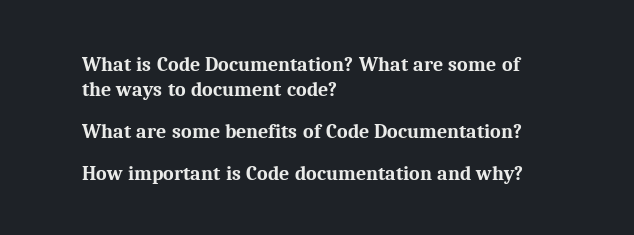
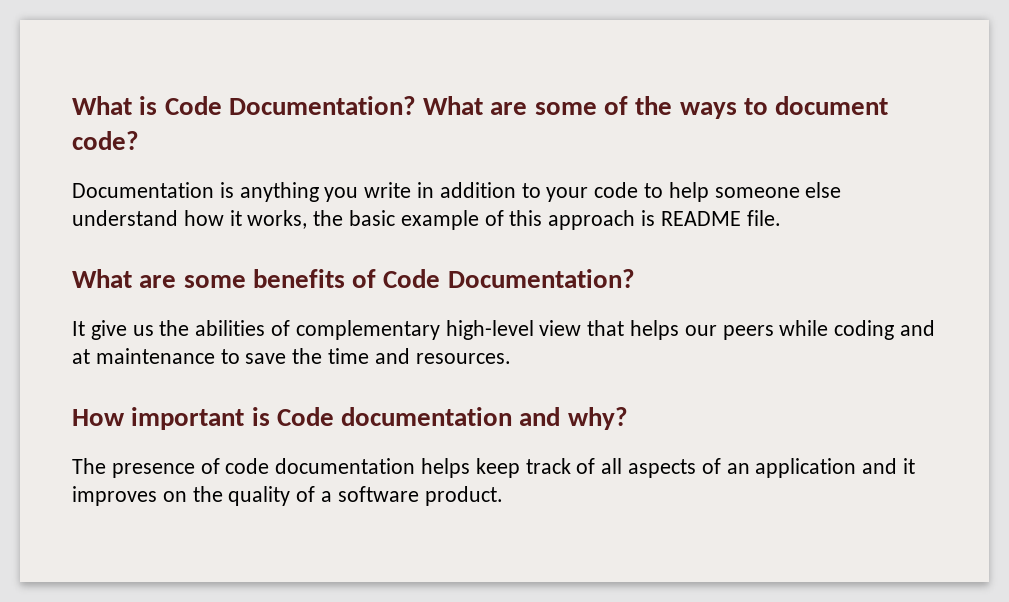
+ Documentation is anything you write in addition to your code to help someone else understand how it works, the basic example of this approach is README file.
+ It give us the abilities of complementary high-level view that helps our peers while coding and at maintenance to save the time and resources.
+ The presence of code documentation helps keep track of all aspects of an application and it improves on the quality of a software product.

